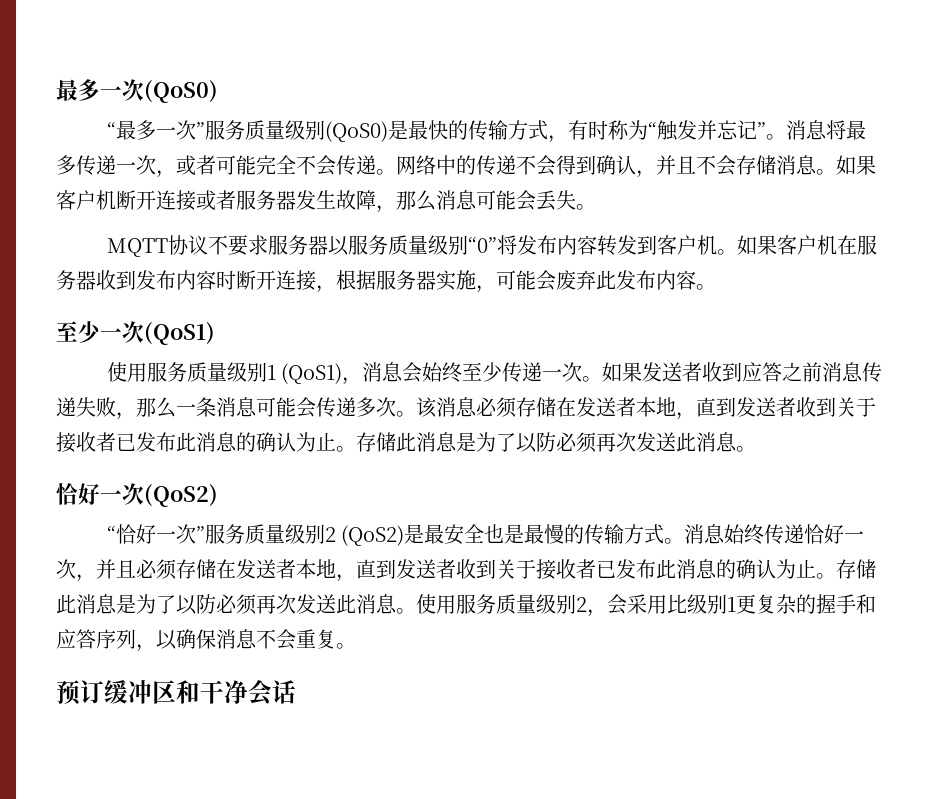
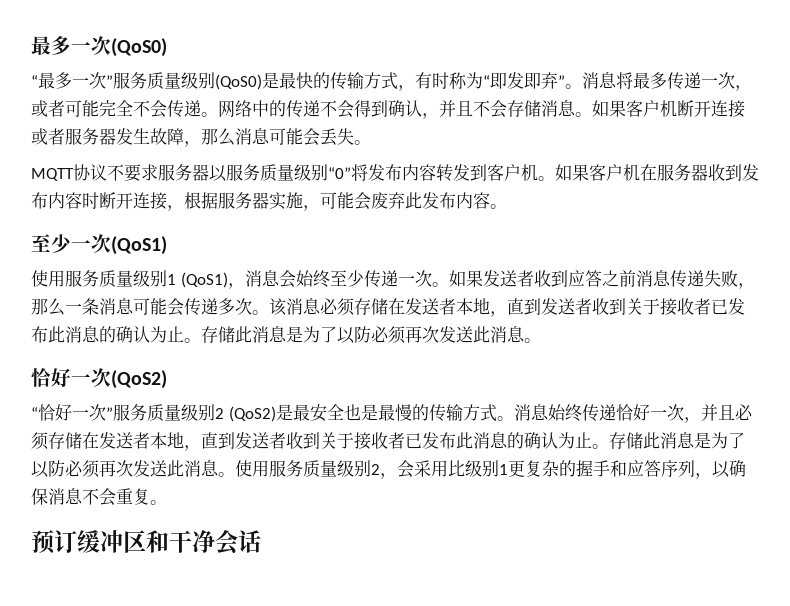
- “最多一次”服务质量级别(QoS0)是最快的传输方式，有时称为“触发并忘记”。
+ “最多一次”服务质量级别(QoS0)是最快的传输方式，有时称为“即发即弃”。

